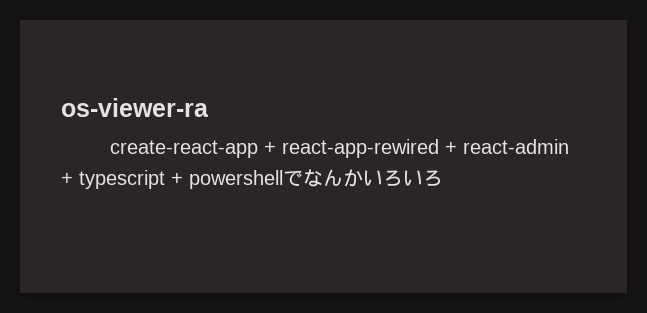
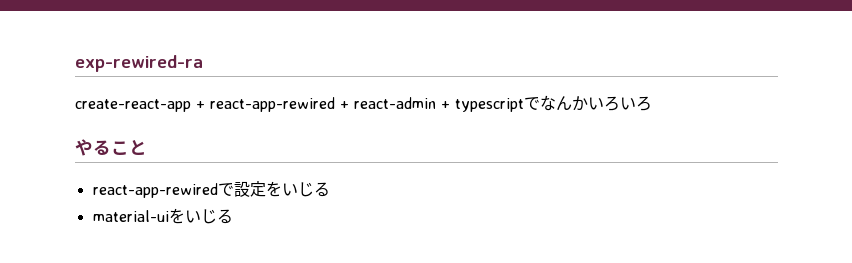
- os-viewer-ra
+ exp-rewired-ra
- create-react-app + react-app-rewired + react-admin + typescript + powershellでなんかいろいろ
+ create-react-app + react-app-rewired + react-admin + typescriptでなんかいろいろ
+ やること
+ react-app-rewiredで設定をいじる
+ material-uiをいじる

